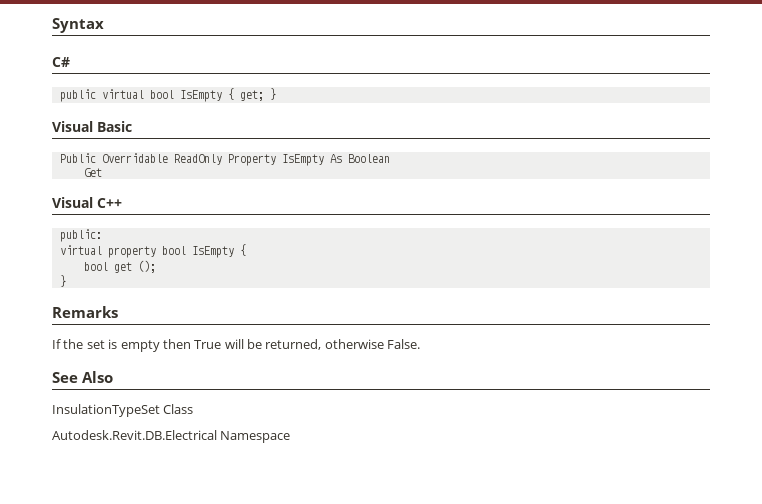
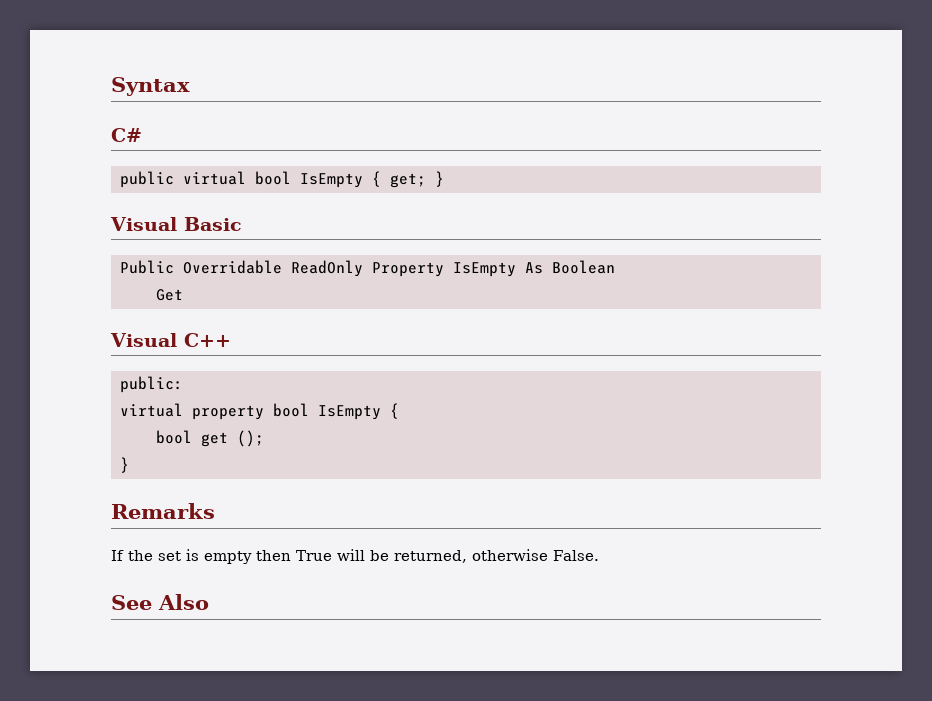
- InsulationTypeSet Class
- Autodesk.Revit.DB.Electrical Namespace

